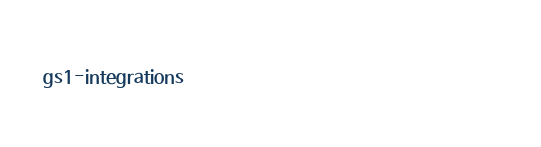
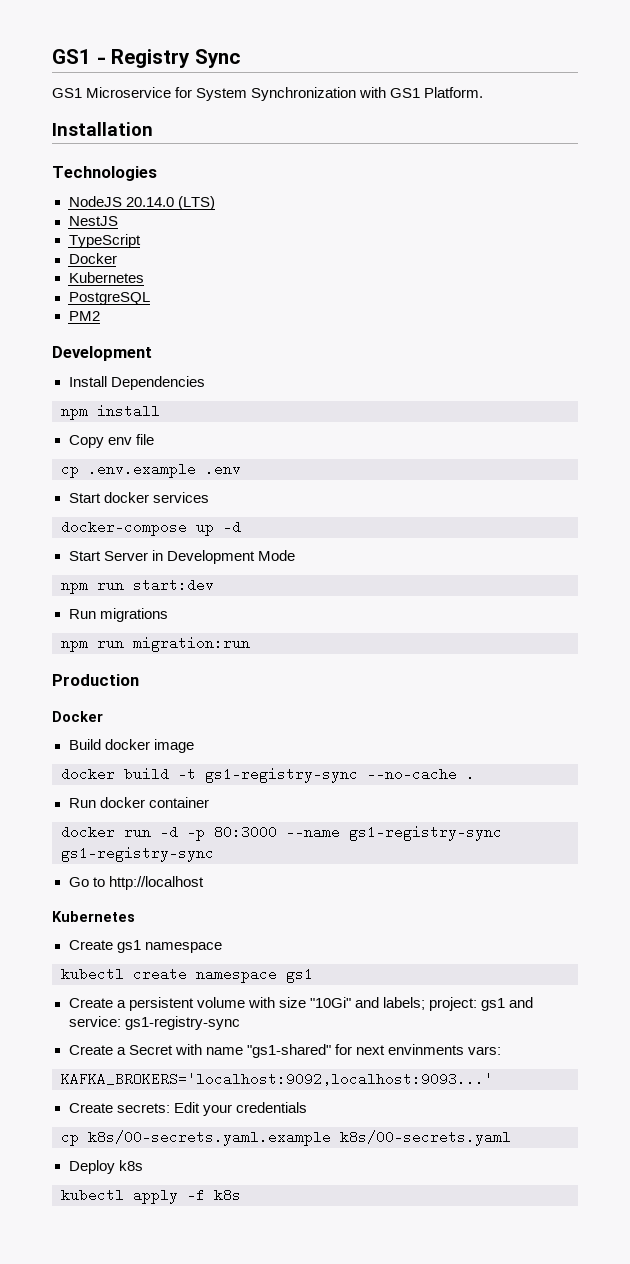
- gs1-integrations
+ GS1 - Registry Sync
+ GS1 Microservice for System Synchronization with GS1 Platform.
+ Installation
+ Technologies
+ NodeJS 20.14.0 (LTS)
+ NestJS
+ TypeScript
+ Docker
+ Kubernetes
+ PostgreSQL
+ PM2
+ Development
+ Install Dependencies
+ npm install
+ Copy env file
+ cp .env.example .env
+ Start docker services
+ docker-compose up -d
+ Start Server in Development Mode
+ npm run start:dev
+ Run migrations
+ npm run migration:run
+ Production
+ Docker
+ Build docker image
+ docker build -t gs1-registry-sync --no-cache .
+ Run docker container
+ docker run -d -p 80:3000 --name gs1-registry-sync gs1-registry-sync
+ Go to http://localhost
+ Kubernetes
+ Create gs1 namespace
+ kubectl create namespace gs1
+ Create a persistent volume with size "10Gi" and labels; project: gs1 and service: gs1-registry-sync
+ Create a Secret with name "gs1-shared" for next envinments vars:
+ KAFKA_BROKERS='localhost:9092,localhost:9093...'
+ Create secrets: Edit your credentials
+ cp k8s/00-secrets.yaml.example k8s/00-secrets.yaml
+ Deploy k8s
+ kubectl apply -f k8s

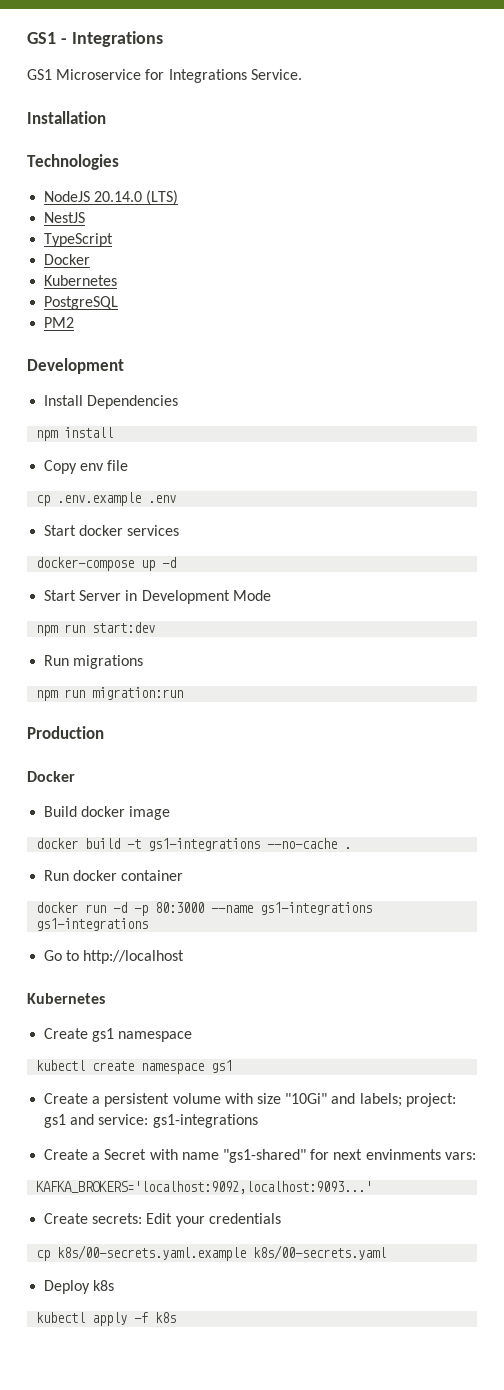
- GS1 - Registry Sync
+ GS1 - Integrations
- GS1 Microservice for System Synchronization with GS1 Platform.
+ GS1 Microservice for Integrations Service.
- docker build -t gs1-registry-sync --no-cache .
+ docker build -t gs1-integrations --no-cache .
- docker run -d -p 80:3000 --name gs1-registry-sync gs1-registry-sync
+ docker run -d -p 80:3000 --name gs1-integrations gs1-integrations
- Create a persistent volume with size "10Gi" and labels; project: gs1 and service: gs1-registry-sync
+ Create a persistent volume with size "10Gi" and labels; project: gs1 and service: gs1-integrations

